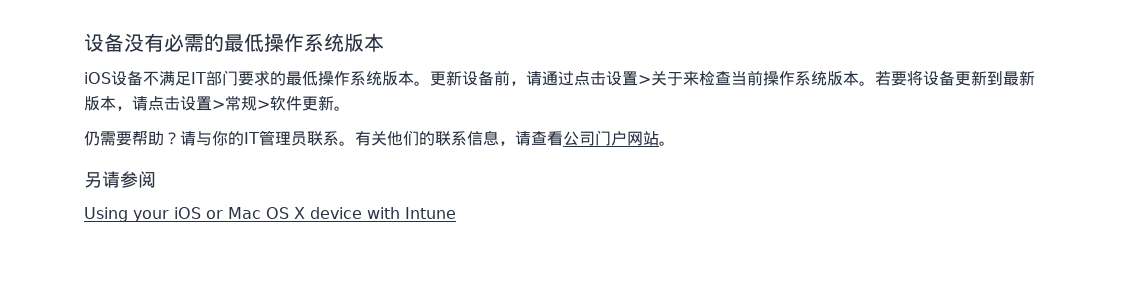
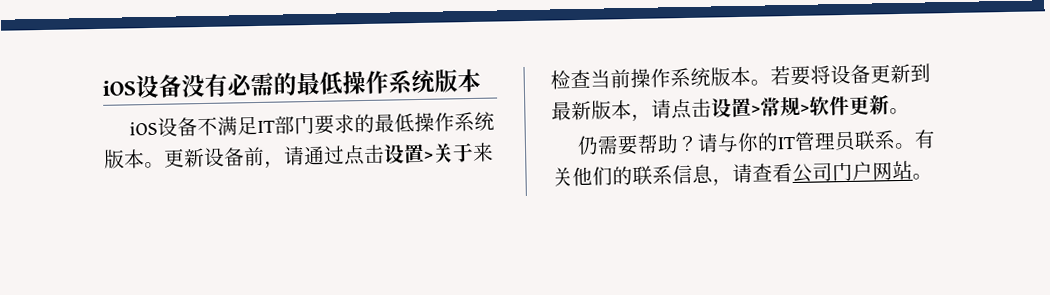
- 设备没有必需的最低操作系统版本
+ iOS设备没有必需的最低操作系统版本
- 另请参阅
- Using your iOS or Mac OS X device with Intune

